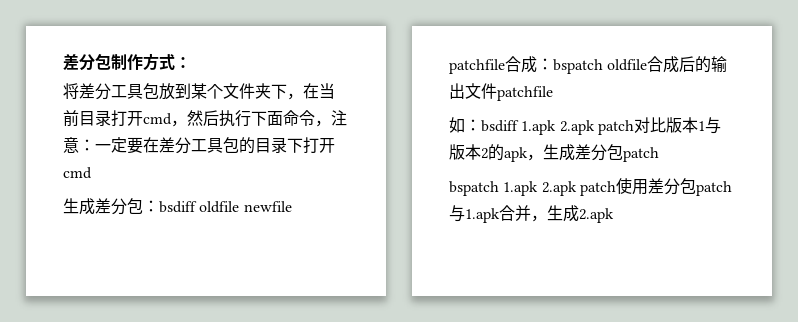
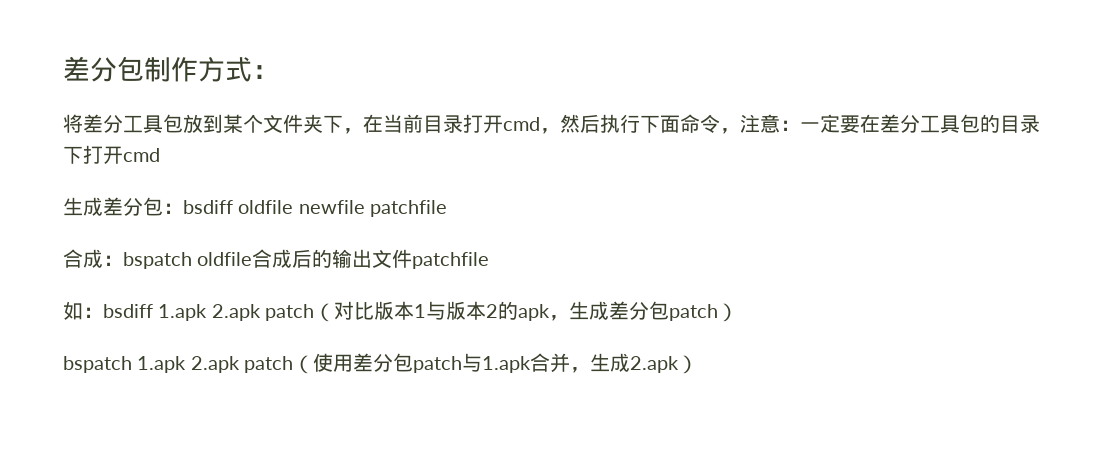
- 生成差分包：bsdiff oldfile newfile patchfile合成：bspatch oldfile合成后的输出文件patchfile
+ 生成差分包：bsdiff oldfile newfile patchfile
+ 合成：bspatch oldfile合成后的输出文件patchfile
- 如：bsdiff 1.apk 2.apk patch对比版本1与版本2的apk，生成差分包patch
+ 如：bsdiff 1.apk 2.apk patch（对比版本1与版本2的apk，生成差分包patch）
- bspatch 1.apk 2.apk patch使用差分包patch与1.apk合并，生成2.apk
+ bspatch 1.apk 2.apk patch（使用差分包patch与1.apk合并，生成2.apk）

